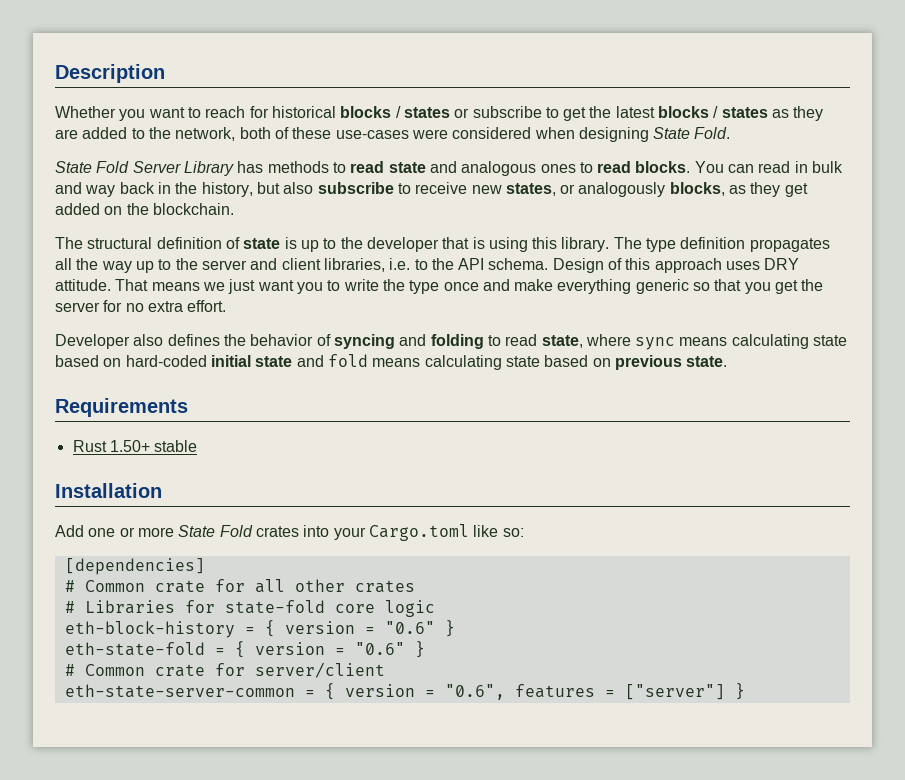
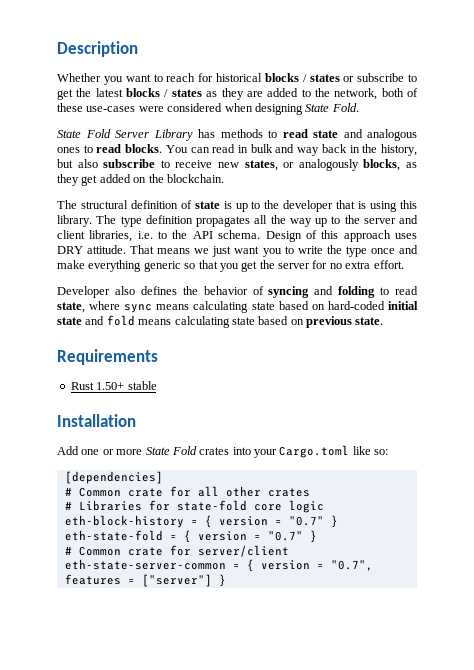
- eth-block-history = { version = "0.6" }
+ eth-block-history = { version = "0.7" }
- eth-state-fold = { version = "0.6" }
+ eth-state-fold = { version = "0.7" }
- eth-state-server-common = { version = "0.6", features = ["server"] }
+ eth-state-server-common = { version = "0.7", features = ["server"] }

